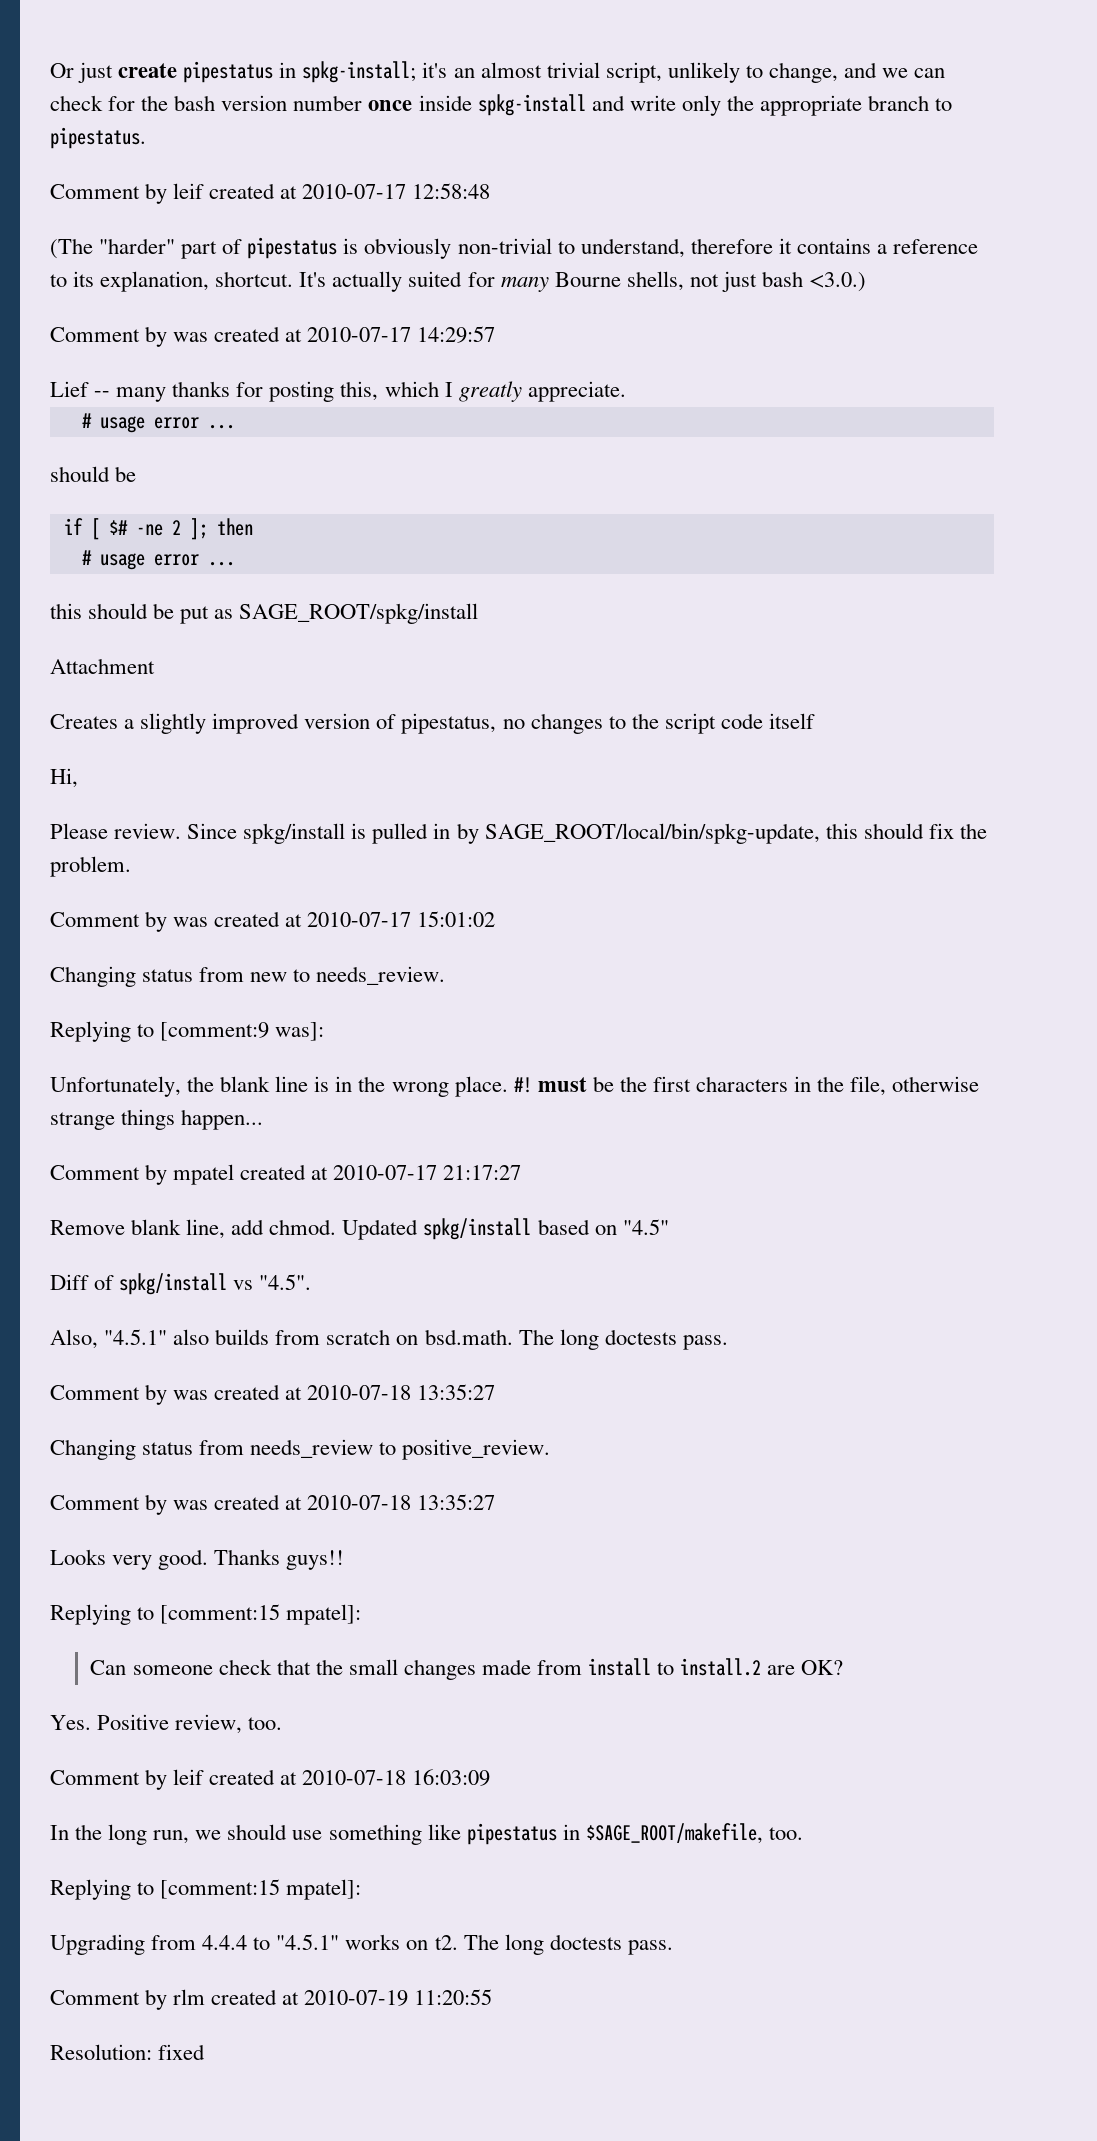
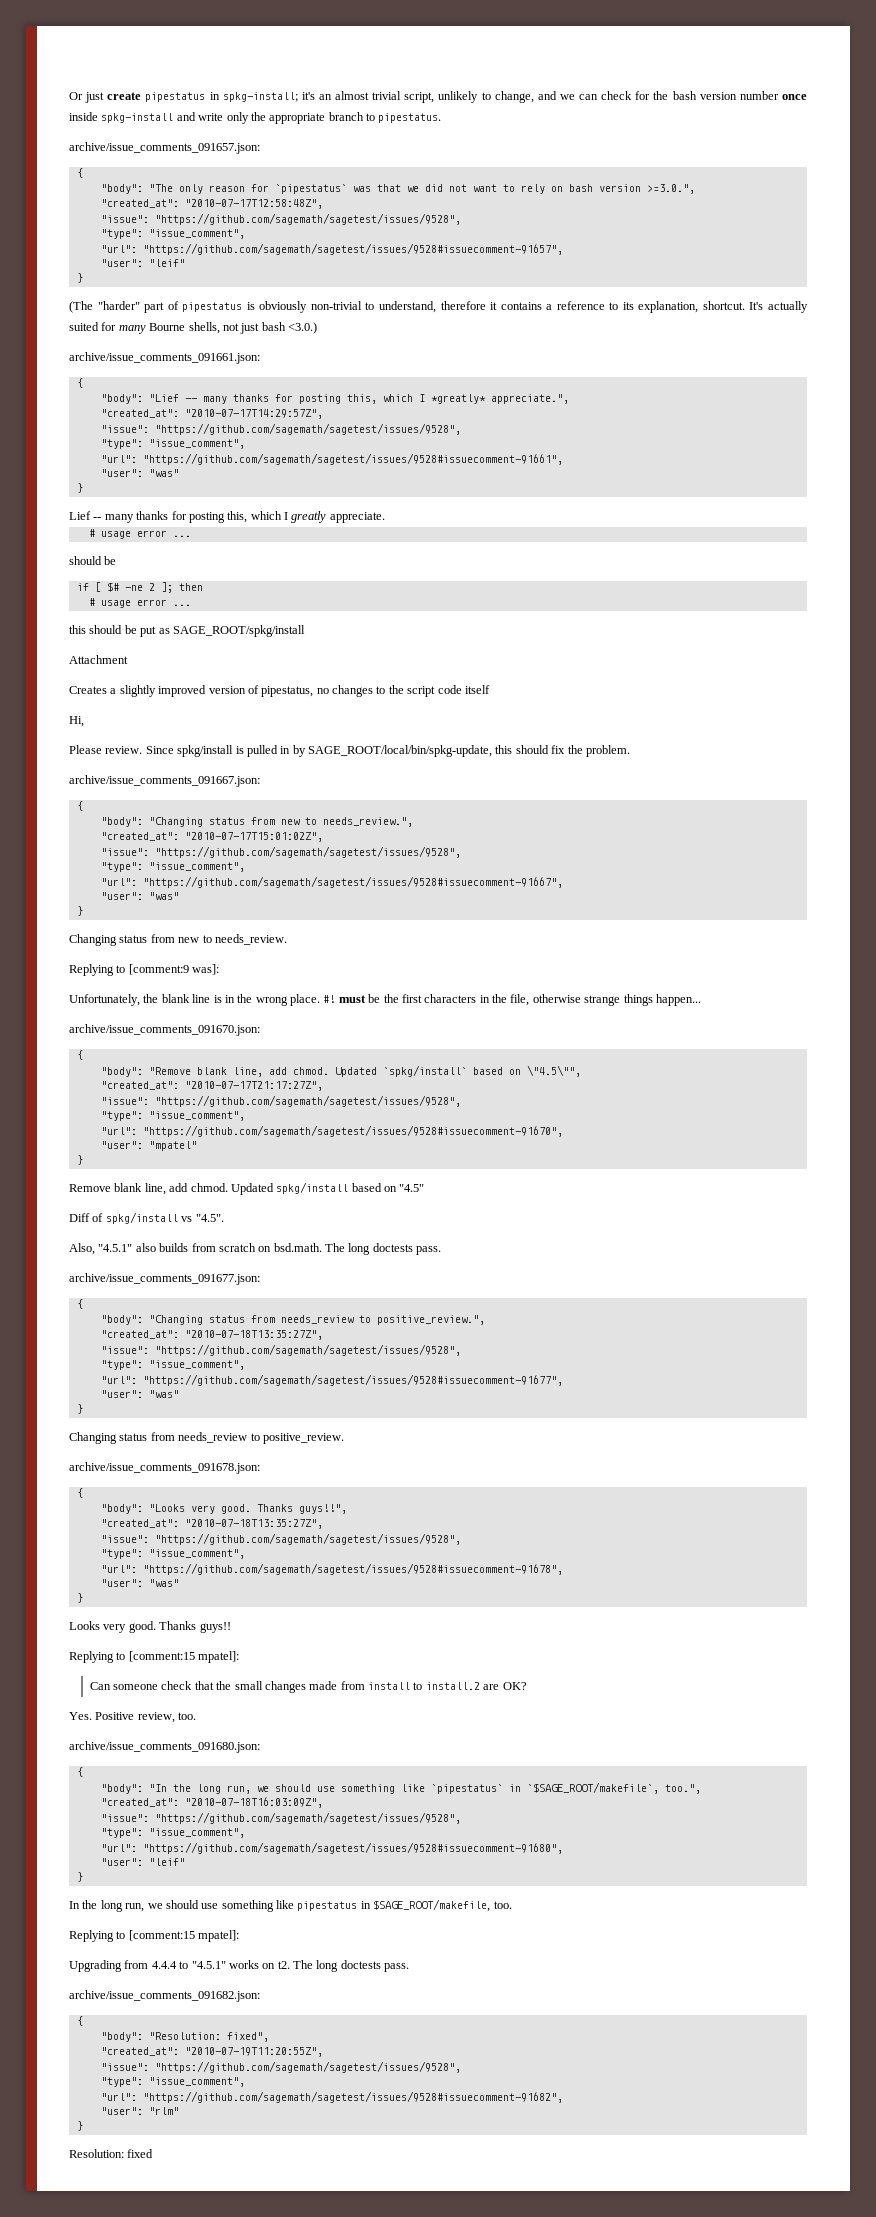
- Comment by leif created at 2010-07-17 12:58:48
+ archive/issue_comments_091657.json:
+ {
+ "body": "The only reason for `pipestatus` was that we did not want to rely on bash version >=3.0.",
+ "created_at": "2010-07-17T12:58:48Z",
+ "issue": "https://github.com/sagemath/sagetest/issues/9528",
+ "type": "issue_comment",
+ "url": "https://github.com/sagemath/sagetest/issues/9528#issuecomment-91657",
+ "user": "leif"
+ }
- Comment by was created at 2010-07-17 14:29:57
+ archive/issue_comments_091661.json:
+ {
+ "body": "Lief -- many thanks for posting this, which I *greatly* appreciate.",
+ "created_at": "2010-07-17T14:29:57Z",
+ "issue": "https://github.com/sagemath/sagetest/issues/9528",
+ "type": "issue_comment",
+ "url": "https://github.com/sagemath/sagetest/issues/9528#issuecomment-91661",
+ "user": "was"
+ }
- Comment by was created at 2010-07-17 15:01:02
+ archive/issue_comments_091667.json:
+ {
+ "body": "Changing status from new to needs_review.",
+ "created_at": "2010-07-17T15:01:02Z",
+ "issue": "https://github.com/sagemath/sagetest/issues/9528",
+ "type": "issue_comment",
+ "url": "https://github.com/sagemath/sagetest/issues/9528#issuecomment-91667",
+ "user": "was"
+ }
- Comment by mpatel created at 2010-07-17 21:17:27
+ archive/issue_comments_091670.json:
+ {
+ "body": "Remove blank line, add chmod. Updated `spkg/install` based on \"4.5\"",
+ "created_at": "2010-07-17T21:17:27Z",
+ "issue": "https://github.com/sagemath/sagetest/issues/9528",
+ "type": "issue_comment",
+ "url": "https://github.com/sagemath/sagetest/issues/9528#issuecomment-91670",
+ "user": "mpatel"
+ }
  Also, "4.5.1" also builds from scratch on bsd.math. The long doctests pass.
- Comment by was created at 2010-07-18 13:35:27
+ archive/issue_comments_091677.json:
+ {
+ "body": "Changing status from needs_review to positive_review.",
+ "created_at": "2010-07-18T13:35:27Z",
+ "issue": "https://github.com/sagemath/sagetest/issues/9528",
+ "type": "issue_comment",
+ "url": "https://github.com/sagemath/sagetest/issues/9528#issuecomment-91677",
+ "user": "was"
+ }
  Changing status from needs_review to positive_review.
- Comment by was created at 2010-07-18 13:35:27
+ archive/issue_comments_091678.json:
+ {
+ "body": "Looks very good. Thanks guys!!",
+ "created_at": "2010-07-18T13:35:27Z",
+ "issue": "https://github.com/sagemath/sagetest/issues/9528",
+ "type": "issue_comment",
+ "url": "https://github.com/sagemath/sagetest/issues/9528#issuecomment-91678",
+ "user": "was"
+ }
- Comment by leif created at 2010-07-18 16:03:09
+ archive/issue_comments_091680.json:
+ {
+ "body": "In the long run, we should use something like `pipestatus` in `$SAGE_ROOT/makefile`, too.",
+ "created_at": "2010-07-18T16:03:09Z",
+ "issue": "https://github.com/sagemath/sagetest/issues/9528",
+ "type": "issue_comment",
+ "url": "https://github.com/sagemath/sagetest/issues/9528#issuecomment-91680",
+ "user": "leif"
+ }
- Comment by rlm created at 2010-07-19 11:20:55
+ archive/issue_comments_091682.json:
+ {
+ "body": "Resolution: fixed",
+ "created_at": "2010-07-19T11:20:55Z",
+ "issue": "https://github.com/sagemath/sagetest/issues/9528",
+ "type": "issue_comment",
+ "url": "https://github.com/sagemath/sagetest/issues/9528#issuecomment-91682",
+ "user": "rlm"
+ }

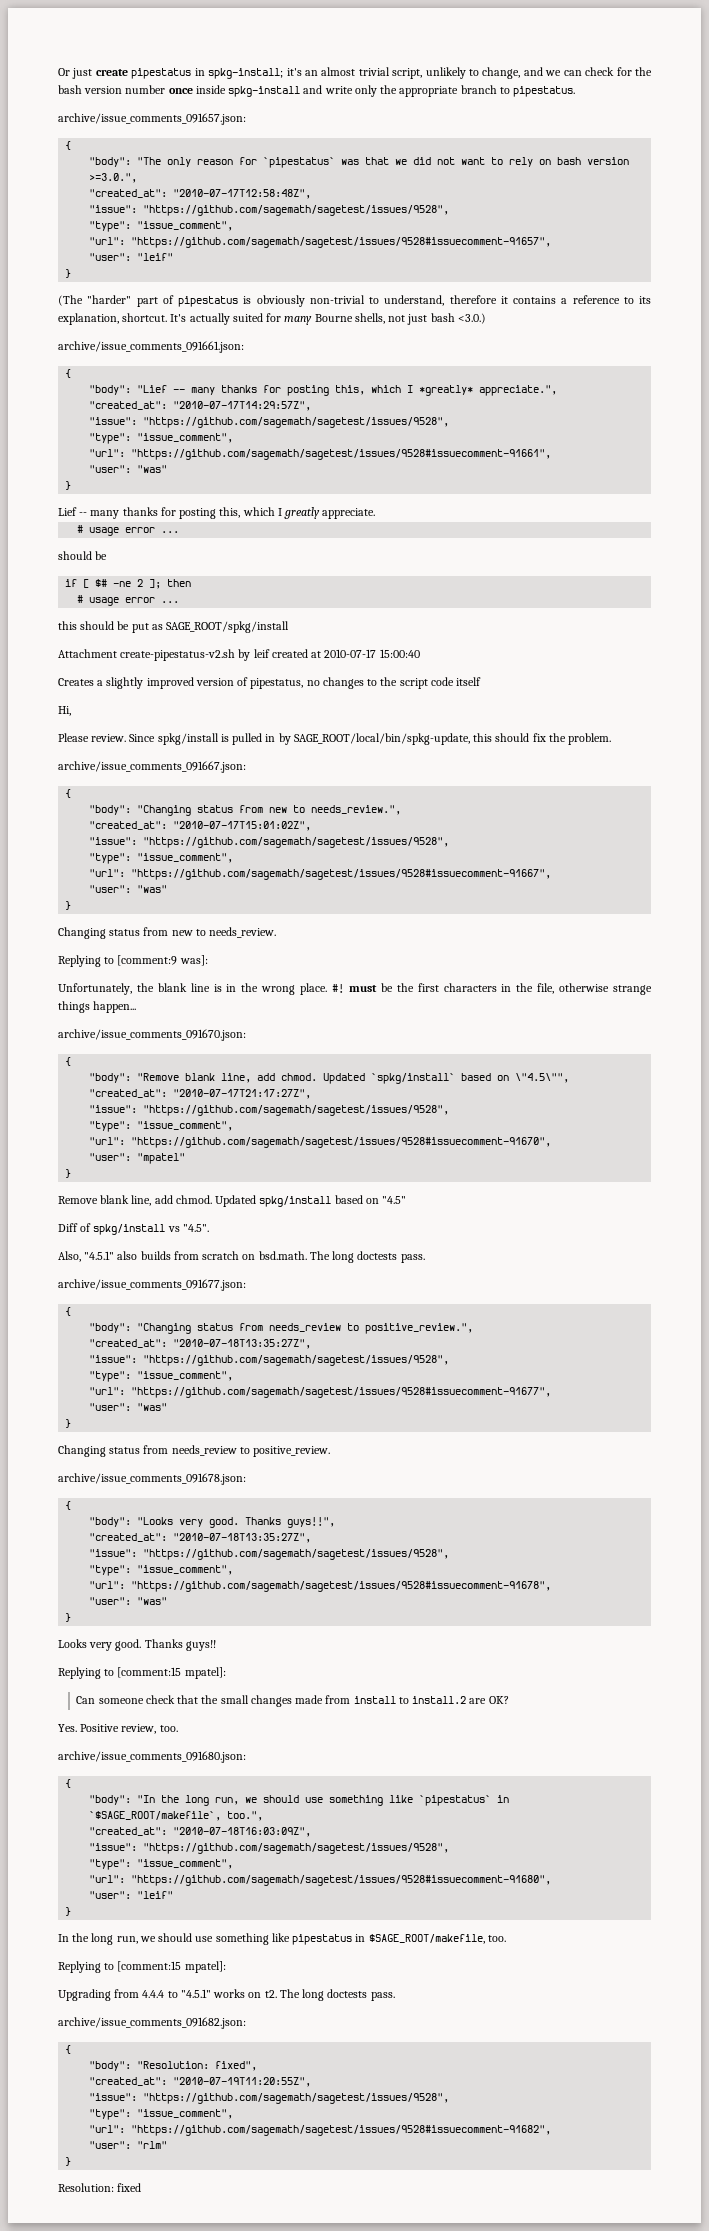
- Attachment
+ Attachment create-pipestatus-v2.sh by leif created at 2010-07-17 15:00:40

